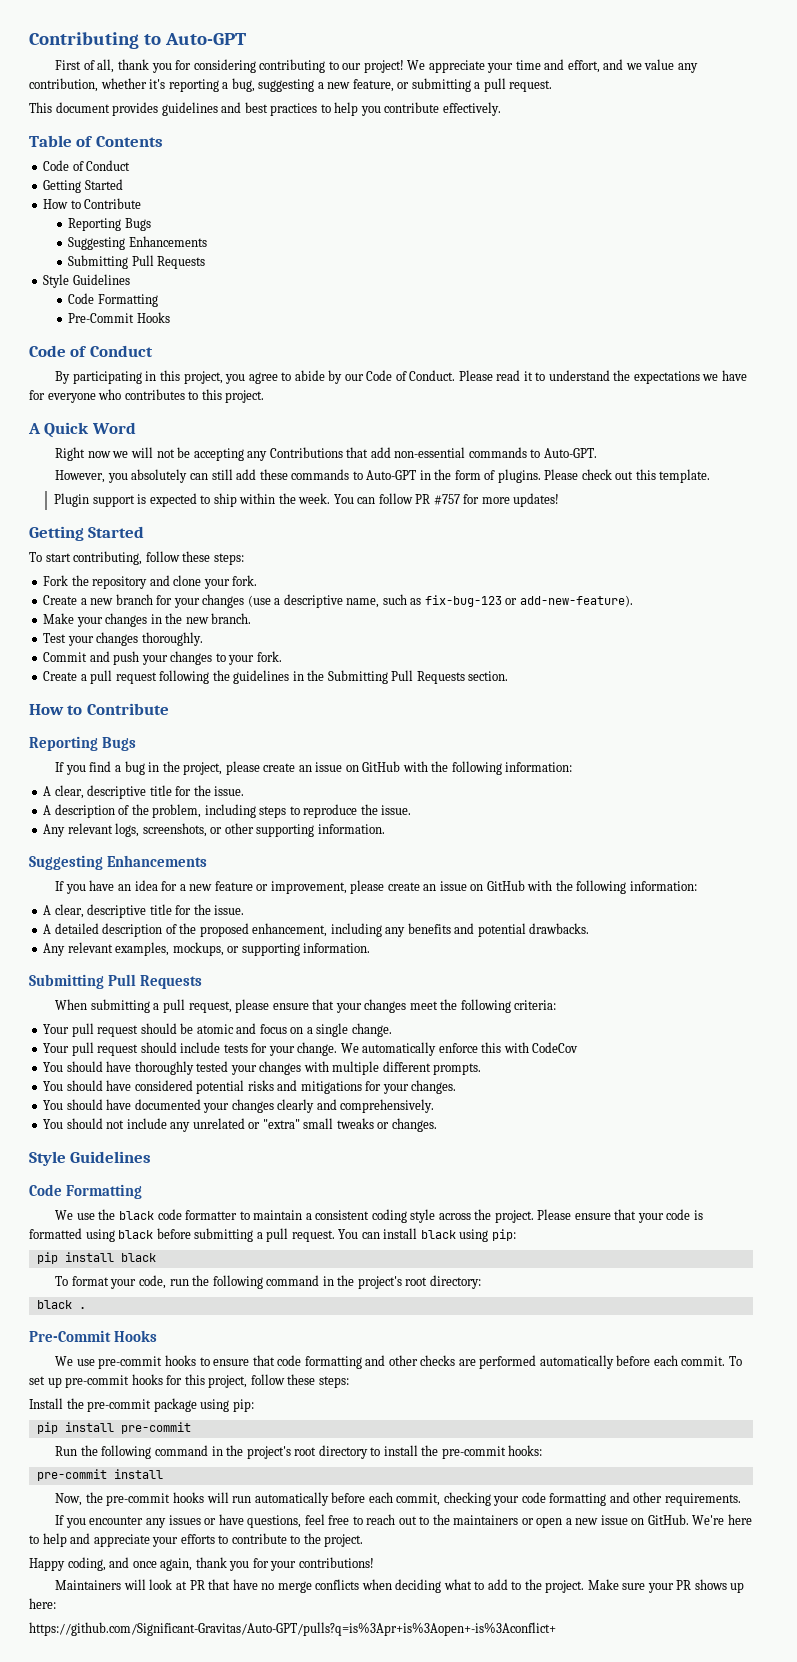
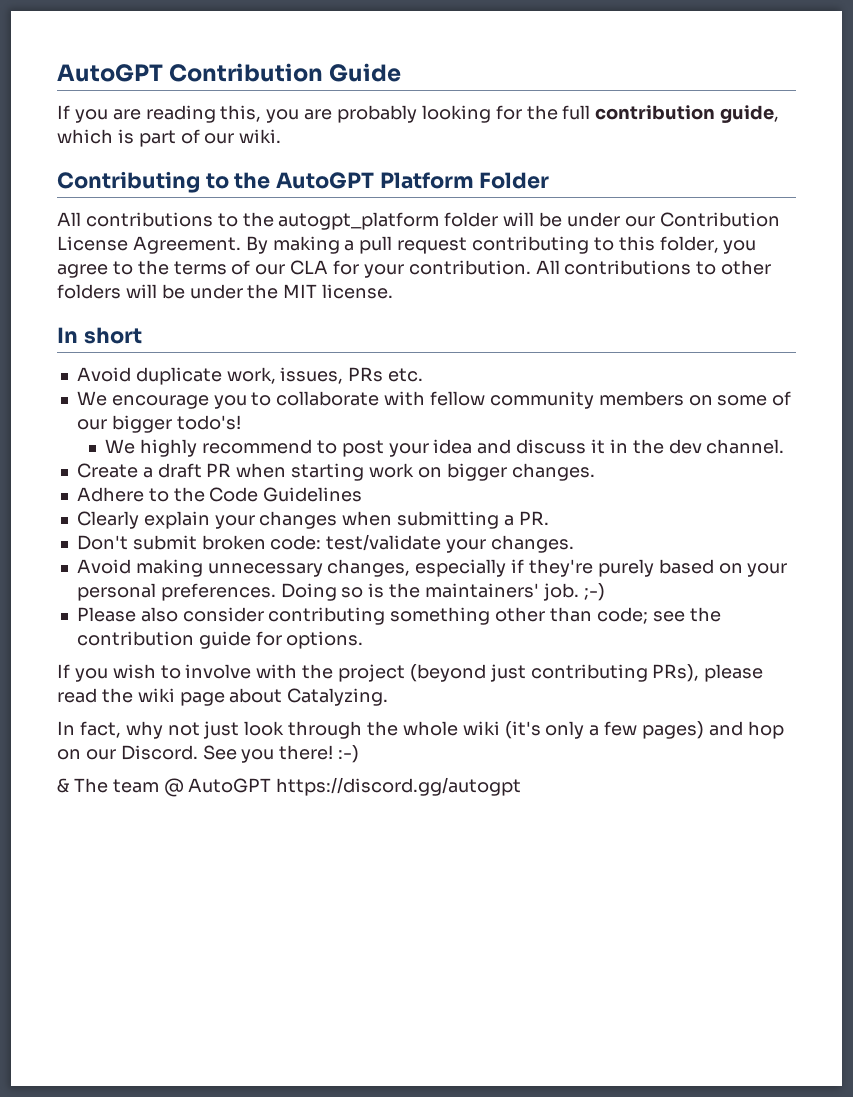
- Contributing to Auto-GPT
- First of all, thank you for considering contributing to our project! We appreciate your time and effort, and we value any contribution, whether it's reporting a bug, suggesting a new feature, or submitting a pull request.
- This document provides guidelines and best practices to help you contribute effectively.
- Table of Contents
- Code of Conduct
- Getting Started
- How to Contribute
- Reporting Bugs
- Suggesting Enhancements
- Submitting Pull Requests
- Style Guidelines
- Code Formatting
- Pre-Commit Hooks
- Code of Conduct
- By participating in this project, you agree to abide by our Code of Conduct. Please read it to understand the expectations we have for everyone who contributes to this project.
- A Quick Word
- Right now we will not be accepting any Contributions that add non-essential commands to Auto-GPT.
- However, you absolutely can still add these commands to Auto-GPT in the form of plugins. Please check out this template.
- Plugin support is expected to ship within the week. You can follow PR #757 for more updates!
- Getting Started
- To start contributing, follow these steps:
- Fork the repository and clone your fork.
- Create a new branch for your changes (use a descriptive name, such as fix-bug-123 or add-new-feature).
- Make your changes in the new branch.
- Test your changes thoroughly.
- Commit and push your changes to your fork.
- Create a pull request following the guidelines in the Submitting Pull Requests section.
- How to Contribute
- Reporting Bugs
- If you find a bug in the project, please create an issue on GitHub with the following information:
- A clear, descriptive title for the issue.
- A description of the problem, including steps to reproduce the issue.
- Any relevant logs, screenshots, or other supporting information.
- Suggesting Enhancements
- If you have an idea for a new feature or improvement, please create an issue on GitHub with the following information:
- A clear, descriptive title for the issue.
- A detailed description of the proposed enhancement, including any benefits and potential drawbacks.
- Any relevant examples, mockups, or supporting information.
- Submitting Pull Requests
- When submitting a pull request, please ensure that your changes meet the following criteria:
- Your pull request should be atomic and focus on a single change.
- Your pull request should include tests for your change. We automatically enforce this with CodeCov
- You should have thoroughly tested your changes with multiple different prompts.
- You should have considered potential risks and mitigations for your changes.
- You should have documented your changes clearly and comprehensively.
- You should not include any unrelated or "extra" small tweaks or changes.
- Style Guidelines
- Code Formatting
- We use the black code formatter to maintain a consistent coding style across the project. Please ensure that your code is formatted using black before submitting a pull request. You can install black using pip:
- pip install black
- To format your code, run the following command in the project's root directory:
- black .
- Pre-Commit Hooks
- We use pre-commit hooks to ensure that code formatting and other checks are performed automatically before each commit. To set up pre-commit hooks for this project, follow these steps:
- Install the pre-commit package using pip:
- pip install pre-commit
- Run the following command in the project's root directory to install the pre-commit hooks:
- pre-commit install
- Now, the pre-commit hooks will run automatically before each commit, checking your code formatting and other requirements.
- If you encounter any issues or have questions, feel free to reach out to the maintainers or open a new issue on GitHub. We're here to help and appreciate your efforts to contribute to the project.
- Happy coding, and once again, thank you for your contributions!
- Maintainers will look at PR that have no merge conflicts when deciding what to add to the project. Make sure your PR shows up here:
- https://github.com/Significant-Gravitas/Auto-GPT/pulls?q=is%3Apr+is%3Aopen+-is%3Aconflict+
+ AutoGPT Contribution Guide
+ If you are reading this, you are probably looking for the full contribution guide, which is part of our wiki.
+ Contributing to the AutoGPT Platform Folder
+ All contributions to the autogpt_platform folder will be under our Contribution License Agreement. By making a pull request contributing to this folder, you agree to the terms of our CLA for your contribution. All contributions to other folders will be under the MIT license.
+ In short
+ Avoid duplicate work, issues, PRs etc.
+ We encourage you to collaborate with fellow community members on some of our bigger todo's!
+ We highly recommend to post your idea and discuss it in the dev channel.
+ Create a draft PR when starting work on bigger changes.
+ Adhere to the Code Guidelines
+ Clearly explain your changes when submitting a PR.
+ Don't submit broken code: test/validate your changes.
+ Avoid making unnecessary changes, especially if they're purely based on your personal preferences. Doing so is the maintainers' job. ;-)
+ Please also consider contributing something other than code; see the contribution guide for options.
+ If you wish to involve with the project (beyond just contributing PRs), please read the wiki page about Catalyzing.
+ In fact, why not just look through the whole wiki (it's only a few pages) and hop on our Discord. See you there! :-)
+ & The team @ AutoGPT https://discord.gg/autogpt

